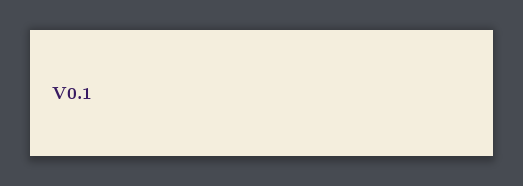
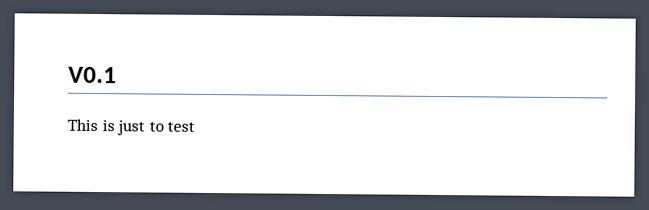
+ This is just to test

